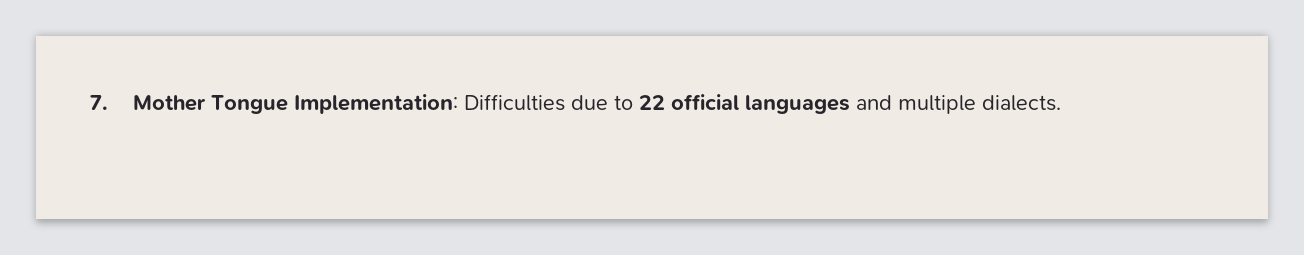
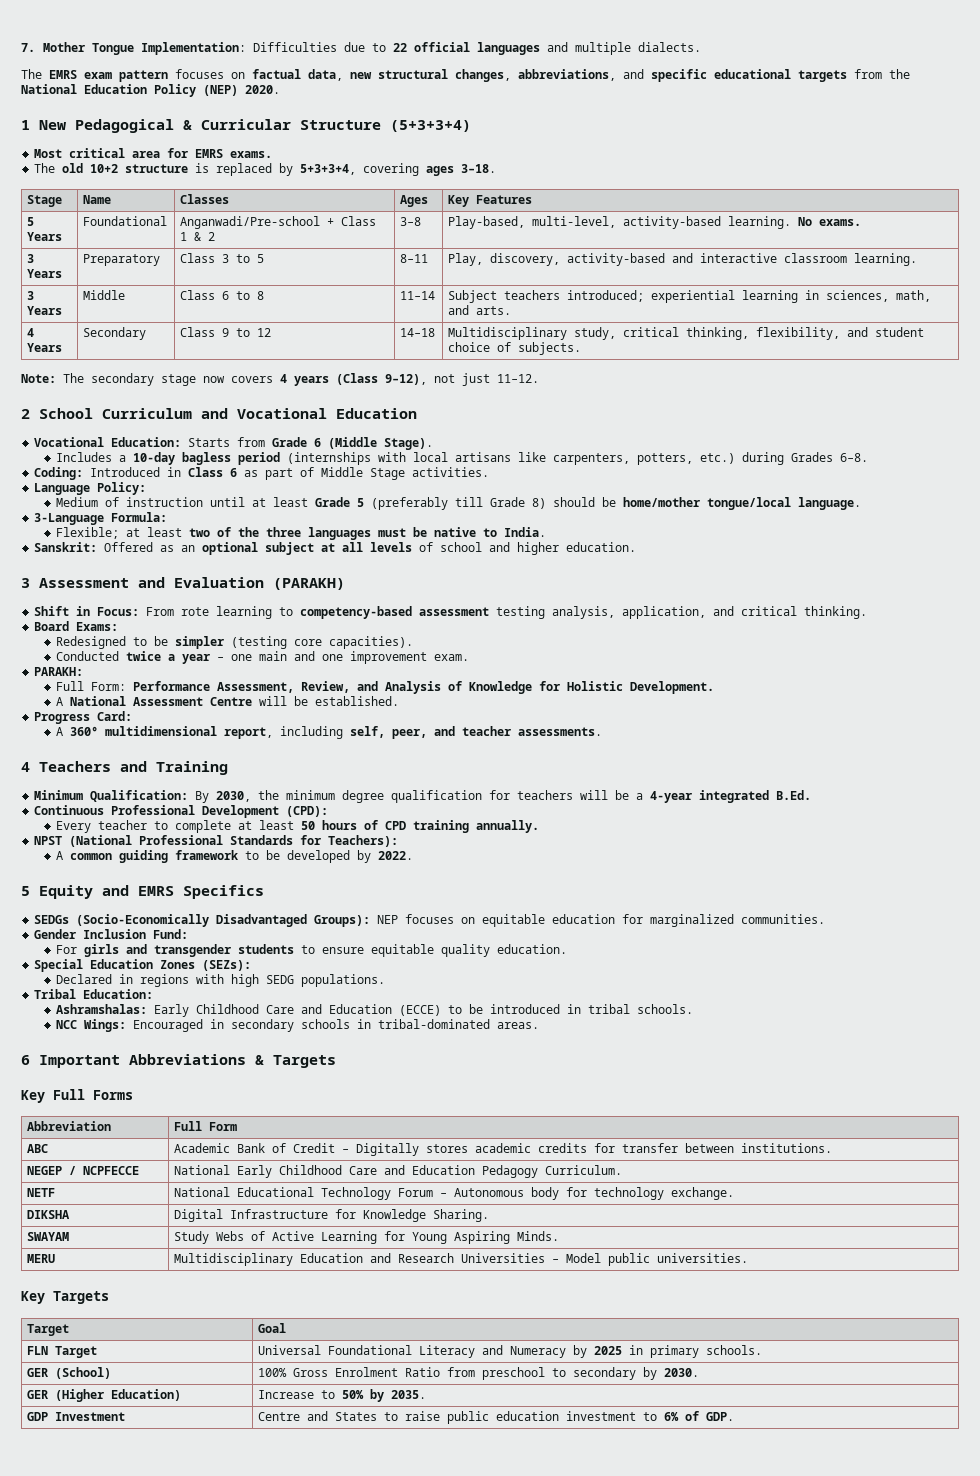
+ The EMRS exam pattern focuses on factual data, new structural changes, abbreviations, and specific educational targets from the National Education Policy (NEP) 2020.
+ 1 New Pedagogical & Curricular Structure (5+3+3+4)
+ Most critical area for EMRS exams.
+ The old 10+2 structure is replaced by 5+3+3+4, covering ages 3–18.
+ Stage | Name | Classes | Ages | Key Features
+ 5 Years | Foundational | Anganwadi/Pre-school + Class 1 & 2 | 3–8 | Play-based, multi-level, activity-based learning. No exams.
+ 3 Years | Preparatory | Class 3 to 5 | 8–11 | Play, discovery, activity-based and interactive classroom learning.
+ 3 Years | Middle | Class 6 to 8 | 11–14 | Subject teachers introduced; experiential learning in sciences, math, and arts.
+ 4 Years | Secondary | Class 9 to 12 | 14–18 | Multidisciplinary study, critical thinking, flexibility, and student choice of subjects.
+ Note: The secondary stage now covers 4 years (Class 9–12), not just 11–12.
+ 2 School Curriculum and Vocational Education
+ Vocational Education: Starts from Grade 6 (Middle Stage).
+ Includes a 10-day bagless period (internships with local artisans like carpenters, potters, etc.) during Grades 6–8.
+ Coding: Introduced in Class 6 as part of Middle Stage activities.
+ Language Policy:
+ Medium of instruction until at least Grade 5 (preferably till Grade 8) should be home/mother tongue/local language.
+ 3-Language Formula:
+ Flexible; at least two of the three languages must be native to India.
+ Sanskrit: Offered as an optional subject at all levels of school and higher education.
+ 3 Assessment and Evaluation (PARAKH)
+ Shift in Focus: From rote learning to competency-based assessment testing analysis, application, and critical thinking.
+ Board Exams:
+ Redesigned to be simpler (testing core capacities).
+ Conducted twice a year – one main and one improvement exam.
+ PARAKH:
+ Full Form: Performance Assessment, Review, and Analysis of Knowledge for Holistic Development.
+ A National Assessment Centre will be established.
+ Progress Card:
+ A 360° multidimensional report, including self, peer, and teacher assessments.
+ 4 Teachers and Training
+ Minimum Qualification: By 2030, the minimum degree qualification for teachers will be a 4-year integrated B.Ed.
+ Continuous Professional Development (CPD):
+ Every teacher to complete at least 50 hours of CPD training annually.
+ NPST (National Professional Standards for Teachers):
+ A common guiding framework to be developed by 2022.
+ 5 Equity and EMRS Specifics
+ SEDGs (Socio-Economically Disadvantaged Groups): NEP focuses on equitable education for marginalized communities.
+ Gender Inclusion Fund:
+ For girls and transgender students to ensure equitable quality education.
+ Special Education Zones (SEZs):
+ Declared in regions with high SEDG populations.
+ Tribal Education:
+ Ashramshalas: Early Childhood Care and Education (ECCE) to be introduced in tribal schools.
+ NCC Wings: Encouraged in secondary schools in tribal-dominated areas.
+ 6 Important Abbreviations & Targets
+ Key Full Forms
+ Abbreviation | Full Form
+ ABC | Academic Bank of Credit – Digitally stores academic credits for transfer between institutions.
+ NEGEP / NCPFECCE | National Early Childhood Care and Education Pedagogy Curriculum.
+ NETF | National Educational Technology Forum – Autonomous body for technology exchange.
+ DIKSHA | Digital Infrastructure for Knowledge Sharing.
+ SWAYAM | Study Webs of Active Learning for Young Aspiring Minds.
+ MERU | Multidisciplinary Education and Research Universities – Model public universities.
+ Key Targets
+ Target | Goal
+ FLN Target | Universal Foundational Literacy and Numeracy by 2025 in primary schools.
+ GER (School) | 100% Gross Enrolment Ratio from preschool to secondary by 2030.
+ GER (Higher Education) | Increase to 50% by 2035.
+ GDP Investment | Centre and States to raise public education investment to 6% of GDP.

